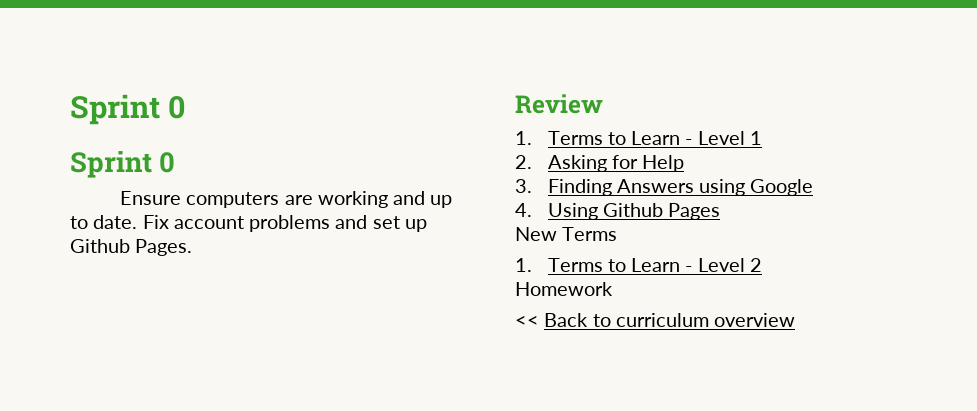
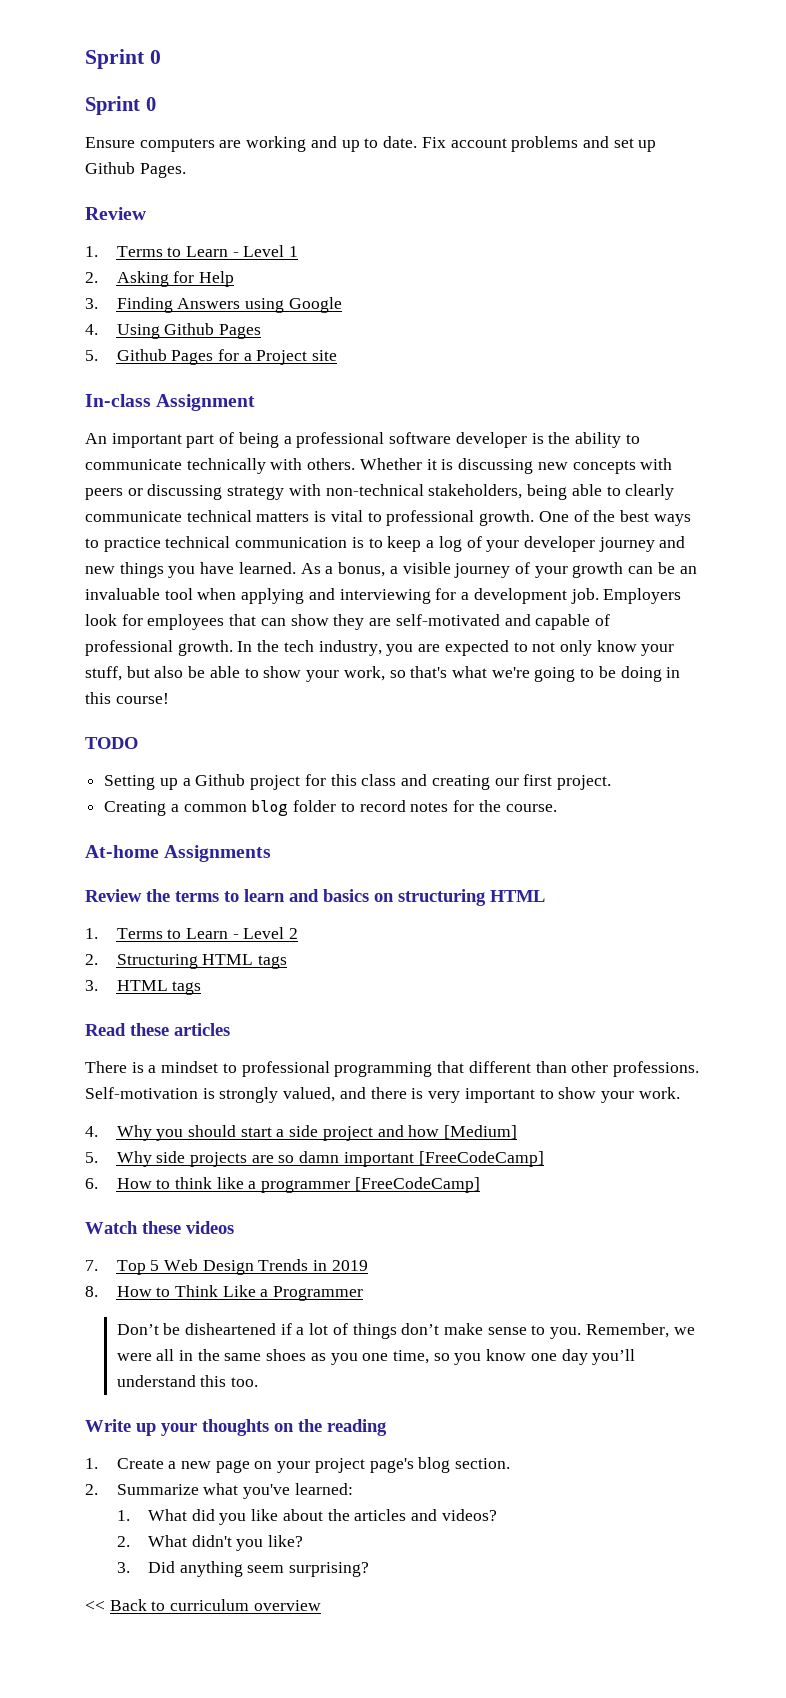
- New Terms
+ 5. Github Pages for a Project site
+ In-class Assignment
+ An important part of being a professional software developer is the ability to communicate technically with others. Whether it is discussing new concepts with peers or discussing strategy with non-technical stakeholders, being able to clearly communicate technical matters is vital to professional growth. One of the best ways to practice technical communication is to keep a log of your developer journey and new things you have learned. As a bonus, a visible journey of your growth can be an invaluable tool when applying and interviewing for a development job. Employers look for employees that can show they are self-motivated and capable of professional growth. In the tech industry, you are expected to not only know your stuff, but also be able to show your work, so that's what we're going to be doing in this course!
+ TODO
+ Setting up a Github project for this class and creating our first project.
+ Creating a common blog folder to record notes for the course.
+ At-home Assignments
+ Review the terms to learn and basics on structuring HTML
- Homework
+ 2. Structuring HTML tags
+ 3. HTML tags
+ Read these articles
+ There is a mindset to professional programming that different than other professions. Self-motivation is strongly valued, and there is very important to show your work.
+ 4. Why you should start a side project and how [Medium]
+ 5. Why side projects are so damn important [FreeCodeCamp]
+ 6. How to think like a programmer [FreeCodeCamp]
+ Watch these videos
+ 7. Top 5 Web Design Trends in 2019
+ 8. How to Think Like a Programmer
+ Don’t be disheartened if a lot of things don’t make sense to you. Remember, we were all in the same shoes as you one time, so you know one day you’ll understand this too.
+ Write up your thoughts on the reading
+ 1. Create a new page on your project page's blog section.
+ 2. Summarize what you've learned:
+ 1. What did you like about the articles and videos?
+ 2. What didn't you like?
+ 3. Did anything seem surprising?

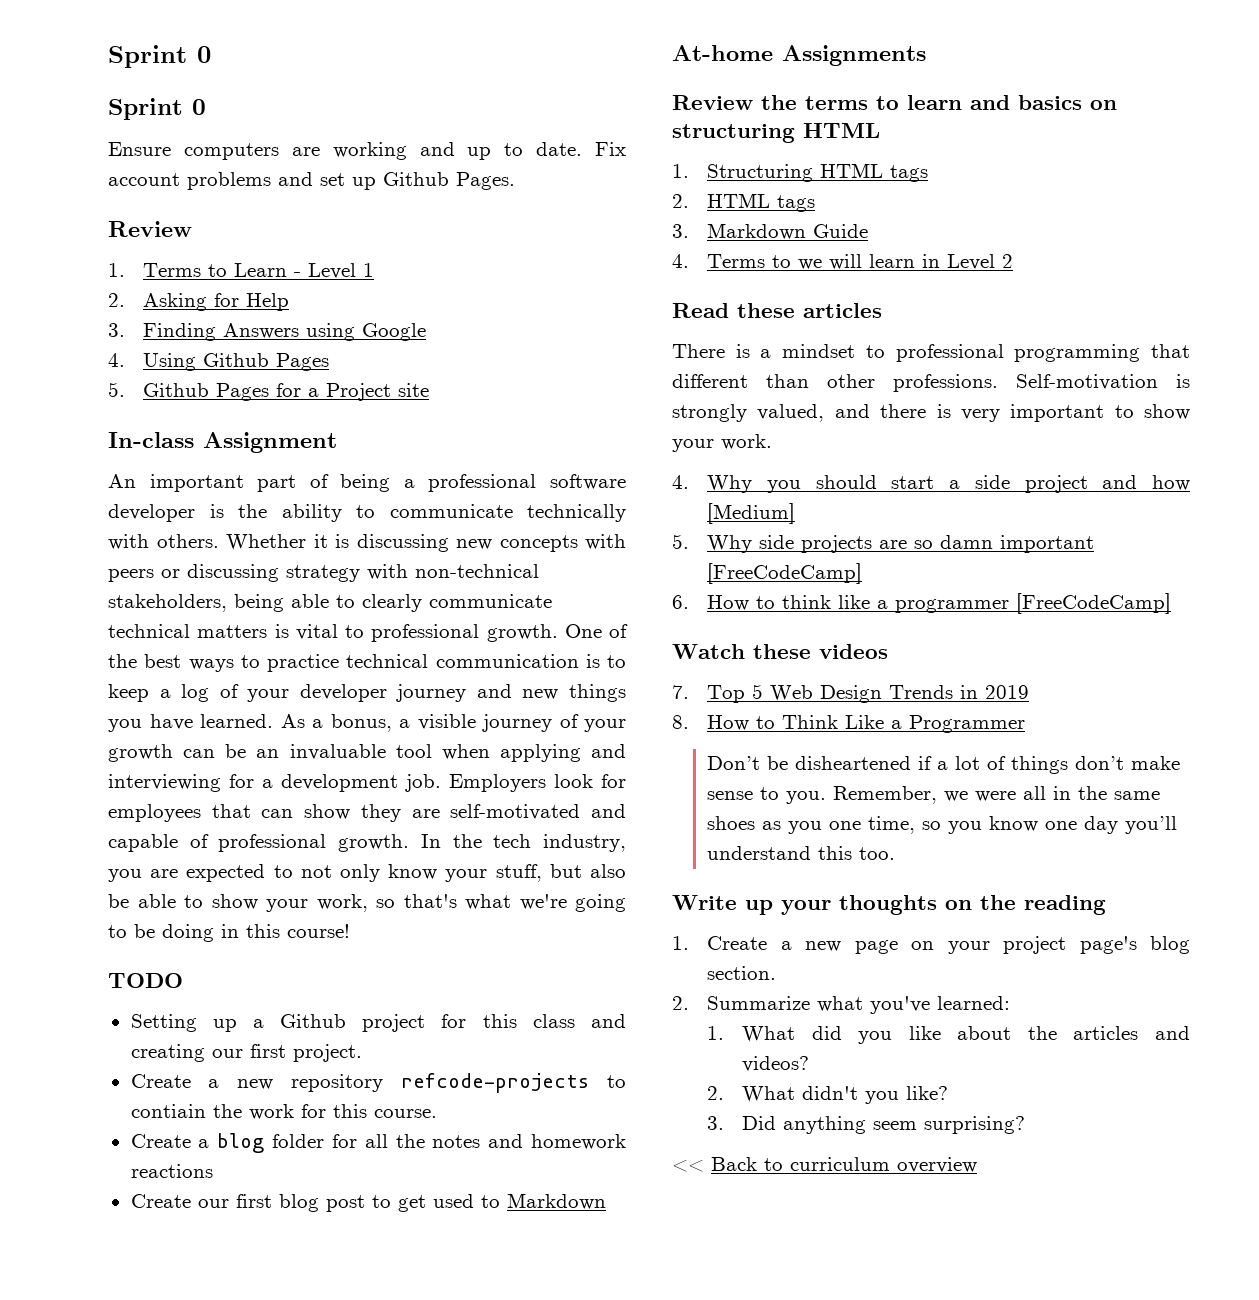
- Creating a common blog folder to record notes for the course.
+ Create a new repository refcode-projects to contiain the work for this course.
+ Create a blog folder for all the notes and homework reactions
+ Create our first blog post to get used to Markdown
- 1. Terms to Learn - Level 2
- 2. Structuring HTML tags
+ 1. Structuring HTML tags
- 3. HTML tags
+ 2. HTML tags
+ 3. Markdown Guide
+ 4. Terms to we will learn in Level 2

